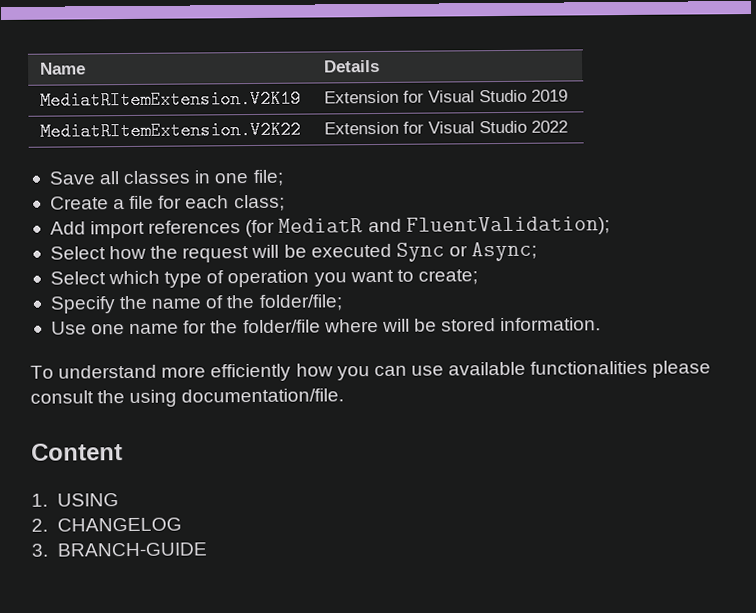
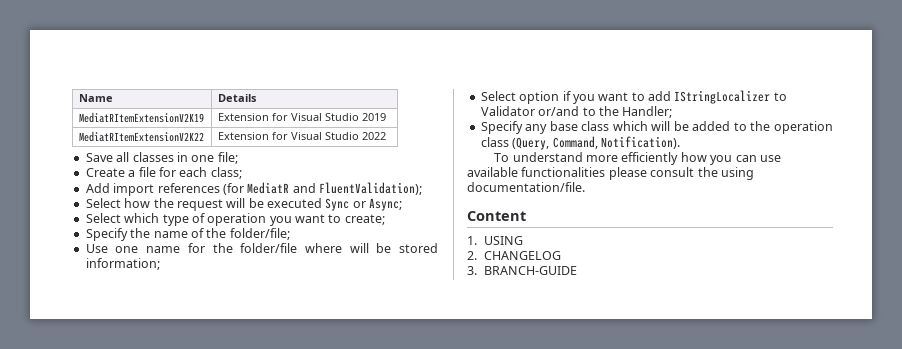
- MediatRItemExtension.V2K19 | Extension for Visual Studio 2019
+ MediatRItemExtensionV2K19 | Extension for Visual Studio 2019
- MediatRItemExtension.V2K22 | Extension for Visual Studio 2022
+ MediatRItemExtensionV2K22 | Extension for Visual Studio 2022
- Use one name for the folder/file where will be stored information.
+ Use one name for the folder/file where will be stored information;
+ Select option if you want to add IStringLocalizer to Validator or/and to the Handler;
+ Specify any base class which will be added to the operation class (Query, Command, Notification).

